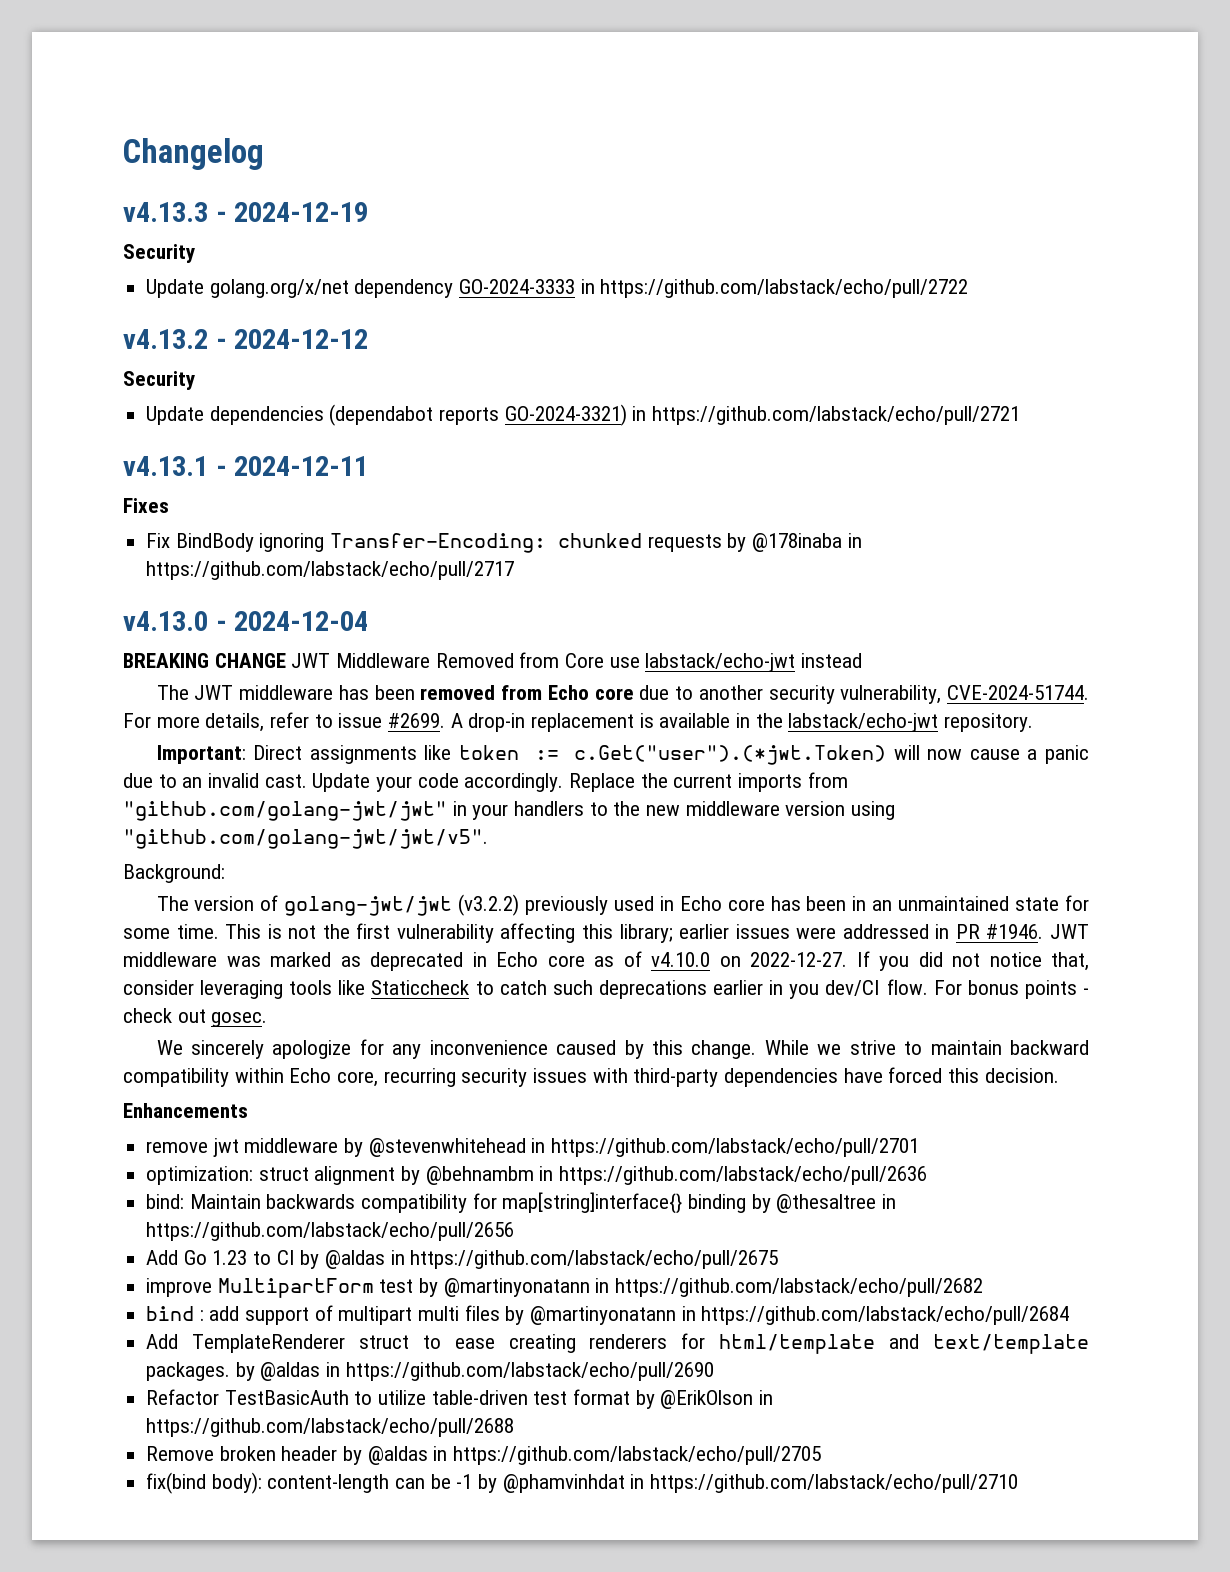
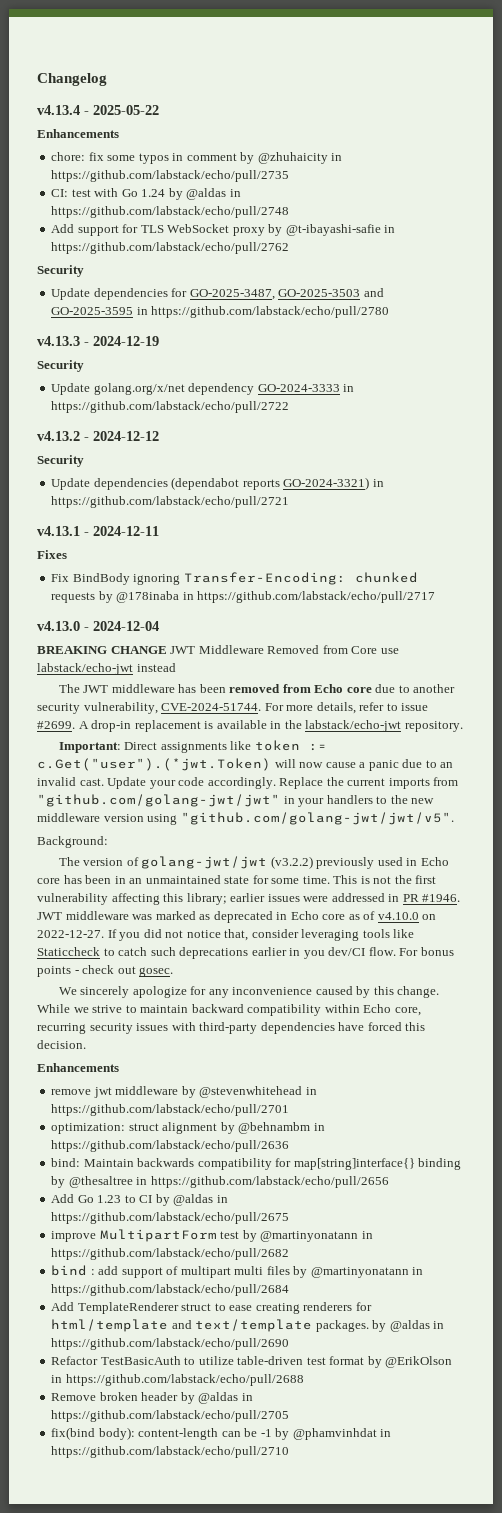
+ v4.13.4 - 2025-05-22
+ Enhancements
+ chore: fix some typos in comment by @zhuhaicity in https://github.com/labstack/echo/pull/2735
+ CI: test with Go 1.24 by @aldas in https://github.com/labstack/echo/pull/2748
+ Add support for TLS WebSocket proxy by @t-ibayashi-safie in https://github.com/labstack/echo/pull/2762
+ Security
+ Update dependencies for GO-2025-3487, GO-2025-3503 and GO-2025-3595 in https://github.com/labstack/echo/pull/2780

